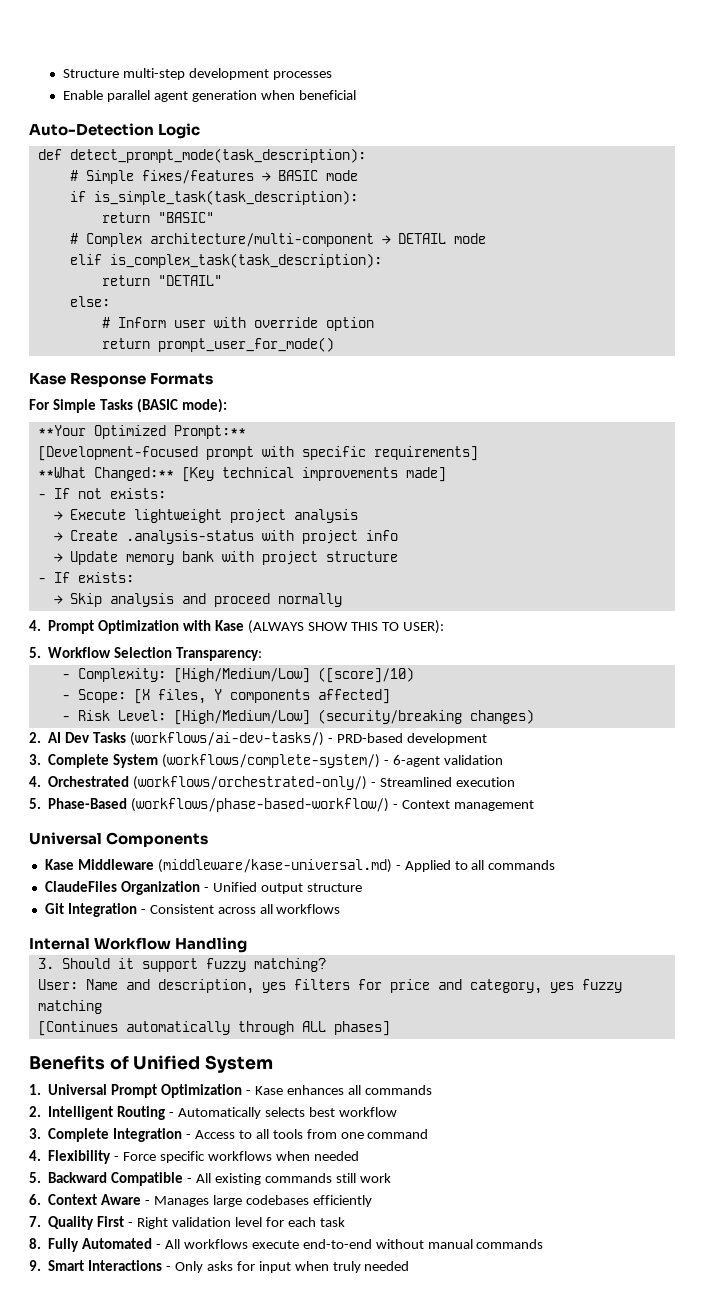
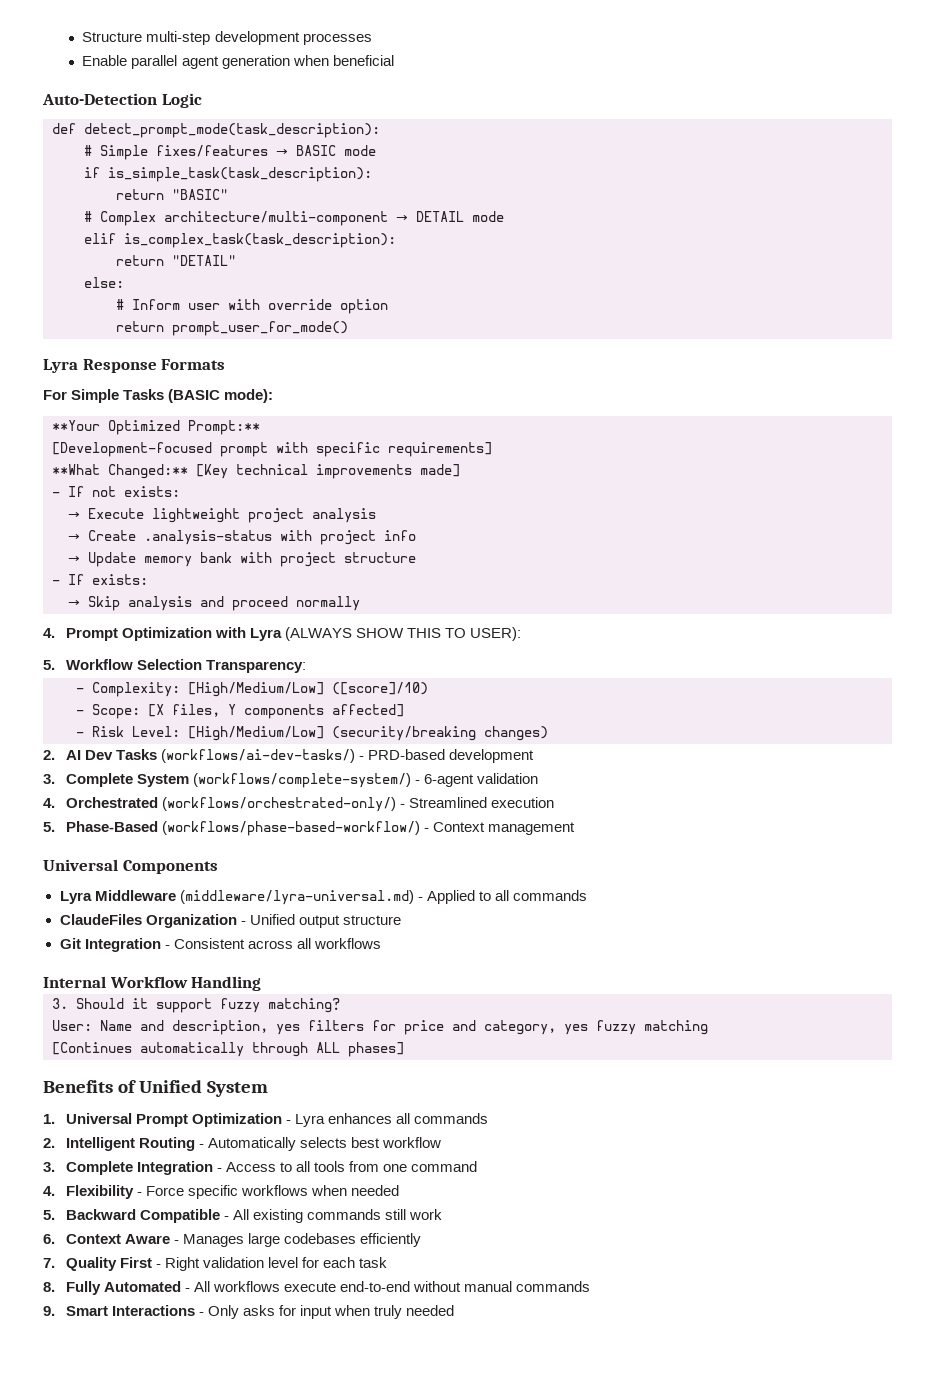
- Kase Response Formats
+ Lyra Response Formats
- 4. Prompt Optimization with Kase (ALWAYS SHOW THIS TO USER):
+ 4. Prompt Optimization with Lyra (ALWAYS SHOW THIS TO USER):
- Kase Middleware (middleware/kase-universal.md) - Applied to all commands
+ Lyra Middleware (middleware/lyra-universal.md) - Applied to all commands
- 1. Universal Prompt Optimization - Kase enhances all commands
+ 1. Universal Prompt Optimization - Lyra enhances all commands

